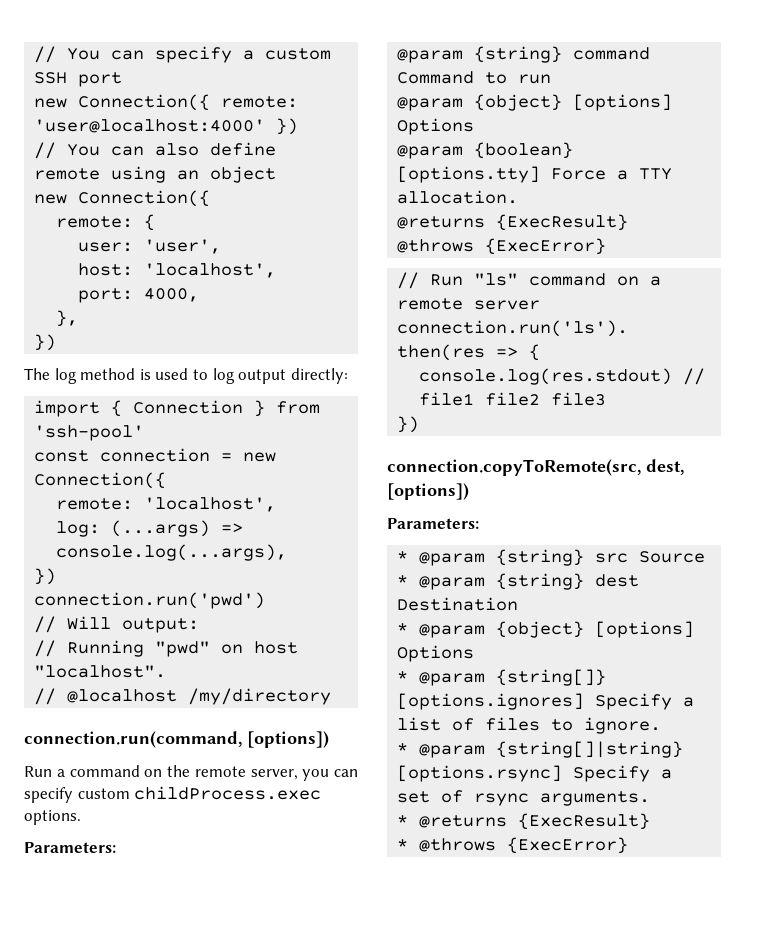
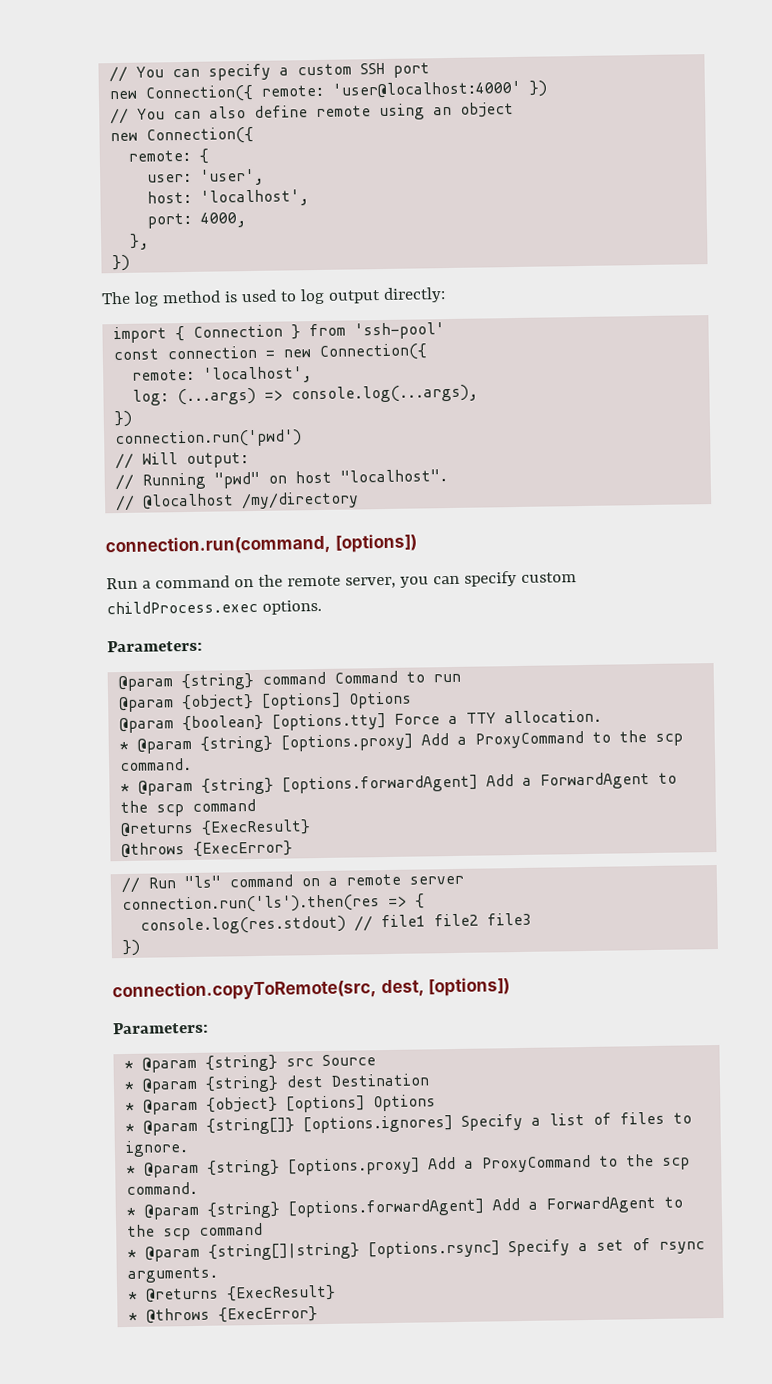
  @param {boolean} [options.tty] Force a TTY allocation.
+ * @param {string} [options.proxy] Add a ProxyCommand to the scp command.
+ * @param {string} [options.forwardAgent] Add a ForwardAgent to the scp command
  * @param {string[]} [options.ignores] Specify a list of files to ignore.
+ * @param {string} [options.proxy] Add a ProxyCommand to the scp command.
+ * @param {string} [options.forwardAgent] Add a ForwardAgent to the scp command

